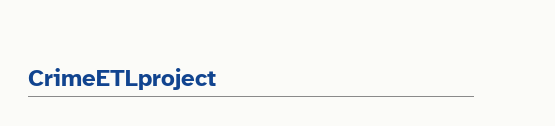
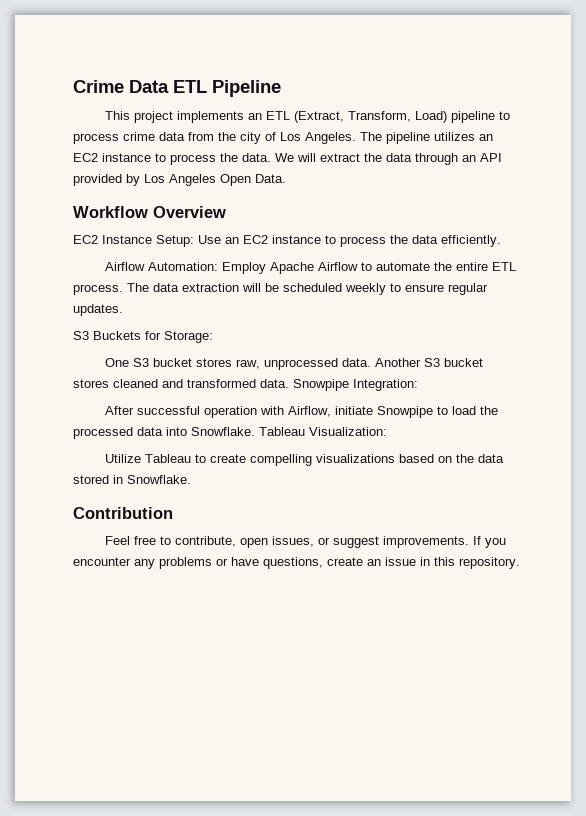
- CrimeETLproject
+ Crime Data ETL Pipeline
+ This project implements an ETL (Extract, Transform, Load) pipeline to process crime data from the city of Los Angeles. The pipeline utilizes an EC2 instance to process the data. We will extract the data through an API provided by Los Angeles Open Data.
+ Workflow Overview
+ EC2 Instance Setup: Use an EC2 instance to process the data efficiently.
+ Airflow Automation: Employ Apache Airflow to automate the entire ETL process. The data extraction will be scheduled weekly to ensure regular updates.
+ S3 Buckets for Storage:
+ One S3 bucket stores raw, unprocessed data. Another S3 bucket stores cleaned and transformed data. Snowpipe Integration:
+ After successful operation with Airflow, initiate Snowpipe to load the processed data into Snowflake. Tableau Visualization:
+ Utilize Tableau to create compelling visualizations based on the data stored in Snowflake.
+ Contribution
+ Feel free to contribute, open issues, or suggest improvements. If you encounter any problems or have questions, create an issue in this repository.

